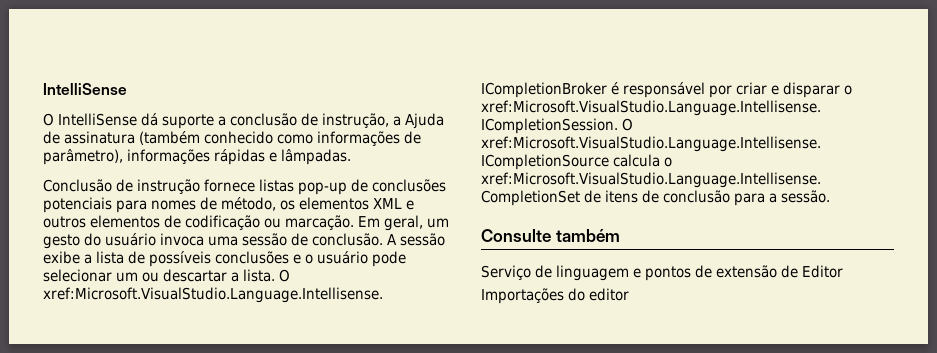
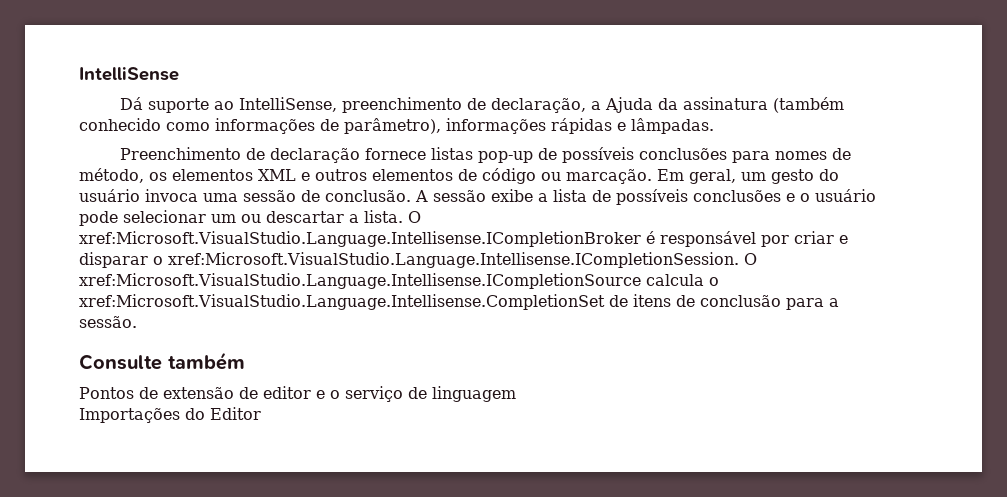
- O IntelliSense dá suporte a conclusão de instrução, a Ajuda de assinatura (também conhecido como informações de parâmetro), informações rápidas e lâmpadas.
+ Dá suporte ao IntelliSense, preenchimento de declaração, a Ajuda da assinatura (também conhecido como informações de parâmetro), informações rápidas e lâmpadas.
- Conclusão de instrução fornece listas pop-up de conclusões potenciais para nomes de método, os elementos XML e outros elementos de codificação ou marcação.
+ Preenchimento de declaração fornece listas pop-up de possíveis conclusões para nomes de método, os elementos XML e outros elementos de código ou marcação.
- Serviço de linguagem e pontos de extensão de Editor
+ Pontos de extensão de editor e o serviço de linguagem
- Importações do editor
+ Importações do Editor

